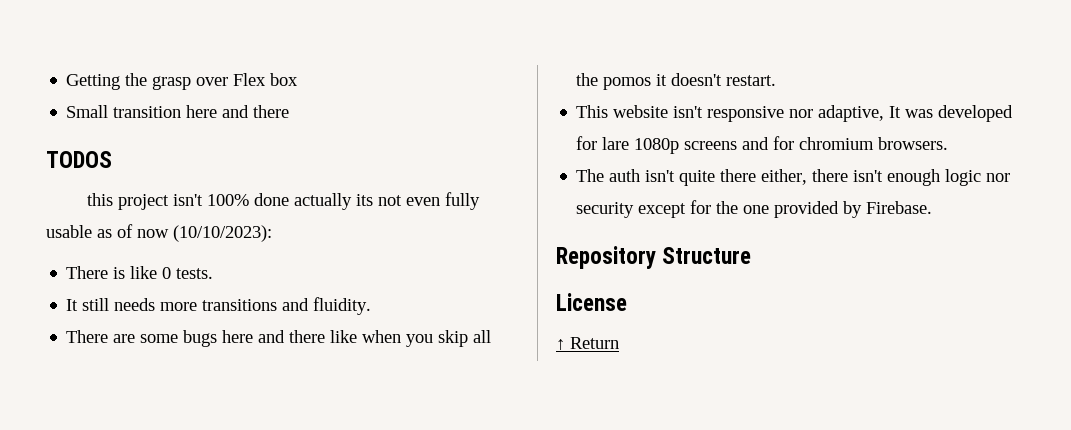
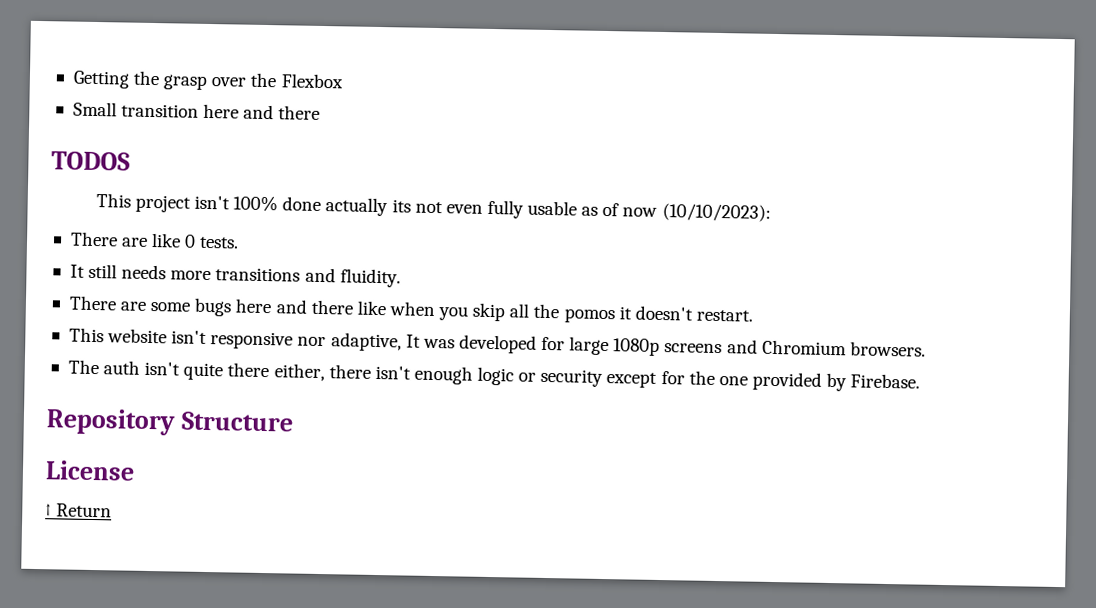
- Getting the grasp over Flex box
+ Getting the grasp over the Flexbox
- this project isn't 100% done actually its not even fully usable as of now (10/10/2023):
+ This project isn't 100% done actually its not even fully usable as of now (10/10/2023):
- There is like 0 tests.
+ There are like 0 tests.
- This website isn't responsive nor adaptive, It was developed for lare 1080p screens and for chromium browsers.
+ This website isn't responsive nor adaptive, It was developed for large 1080p screens and Chromium browsers.
- The auth isn't quite there either, there isn't enough logic nor security except for the one provided by Firebase.
+ The auth isn't quite there either, there isn't enough logic or security except for the one provided by Firebase.

